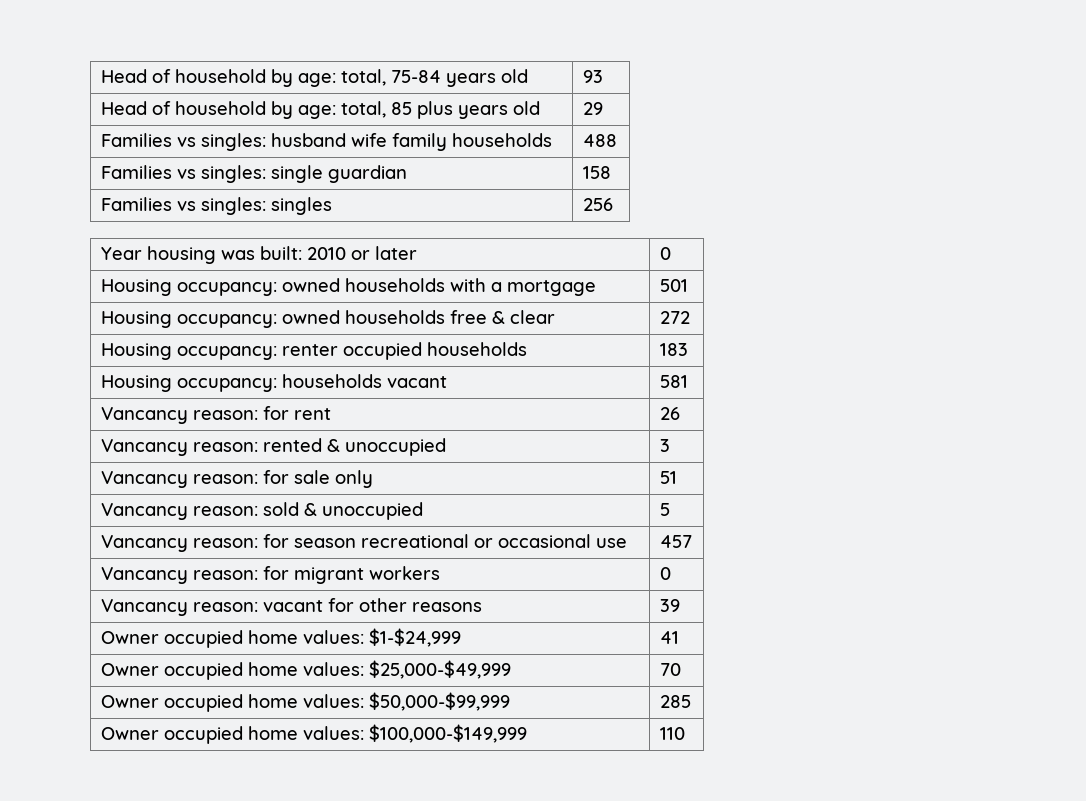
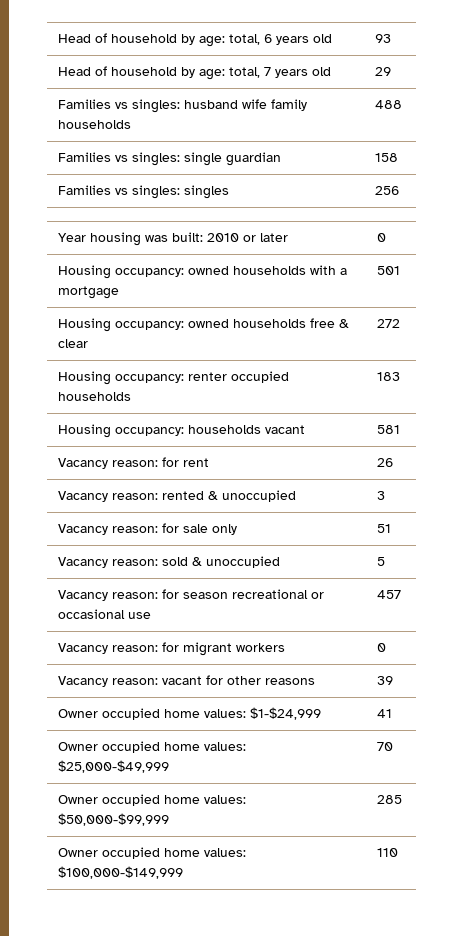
- Head of household by age: total, 75-84 years old | 93
+ Head of household by age: total, 6 years old | 93
- Head of household by age: total, 85 plus years old | 29
+ Head of household by age: total, 7 years old | 29
- Vancancy reason: for rent | 26
+ Vacancy reason: for rent | 26
- Vancancy reason: rented & unoccupied | 3
+ Vacancy reason: rented & unoccupied | 3
- Vancancy reason: for sale only | 51
+ Vacancy reason: for sale only | 51
- Vancancy reason: sold & unoccupied | 5
+ Vacancy reason: sold & unoccupied | 5
- Vancancy reason: for season recreational or occasional use | 457
+ Vacancy reason: for season recreational or occasional use | 457
- Vancancy reason: for migrant workers | 0
+ Vacancy reason: for migrant workers | 0
- Vancancy reason: vacant for other reasons | 39
+ Vacancy reason: vacant for other reasons | 39

